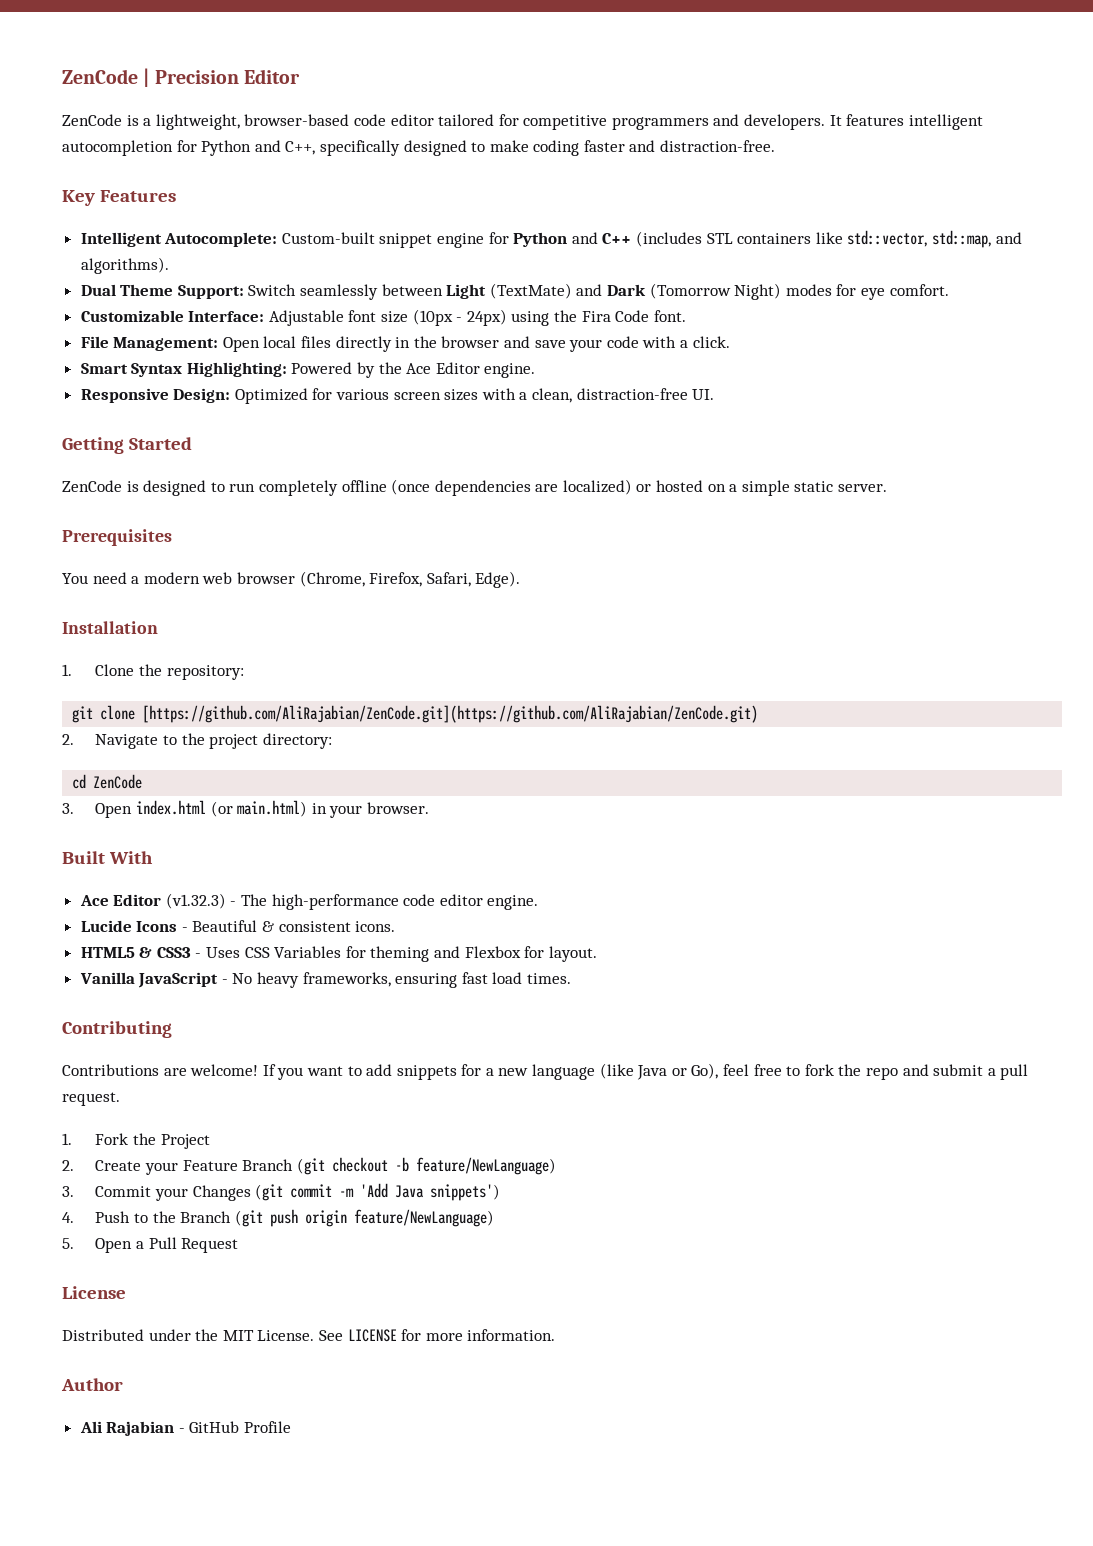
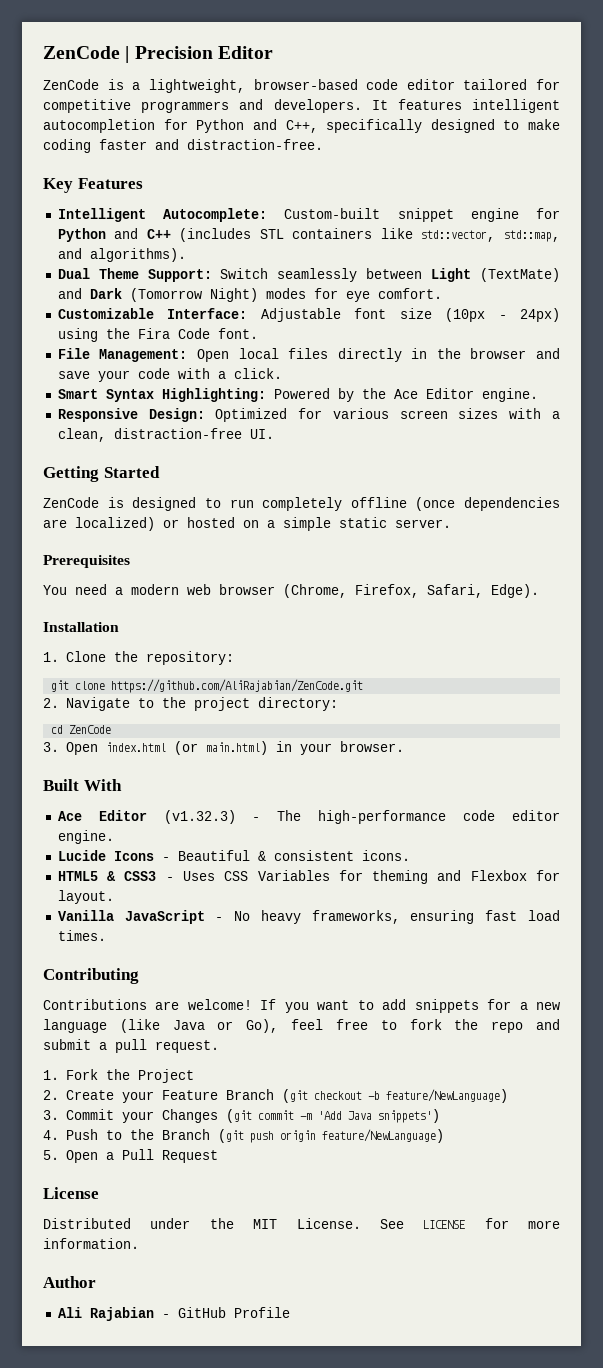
- git clone [https://github.com/AliRajabian/ZenCode.git](https://github.com/AliRajabian/ZenCode.git)
+ git clone https://github.com/AliRajabian/ZenCode.git

